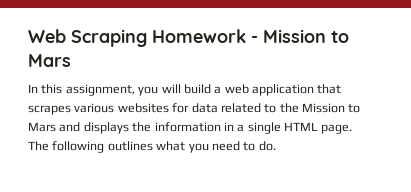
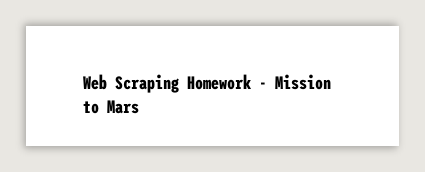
- In this assignment, you will build a web application that scrapes various websites for data related to the Mission to Mars and displays the information in a single HTML page. The following outlines what you need to do.

